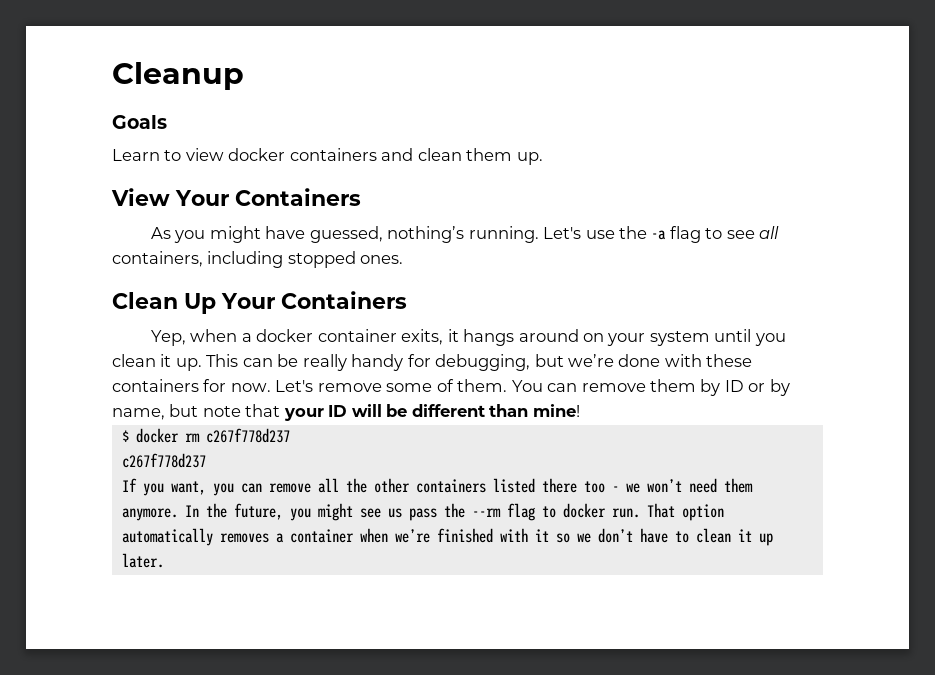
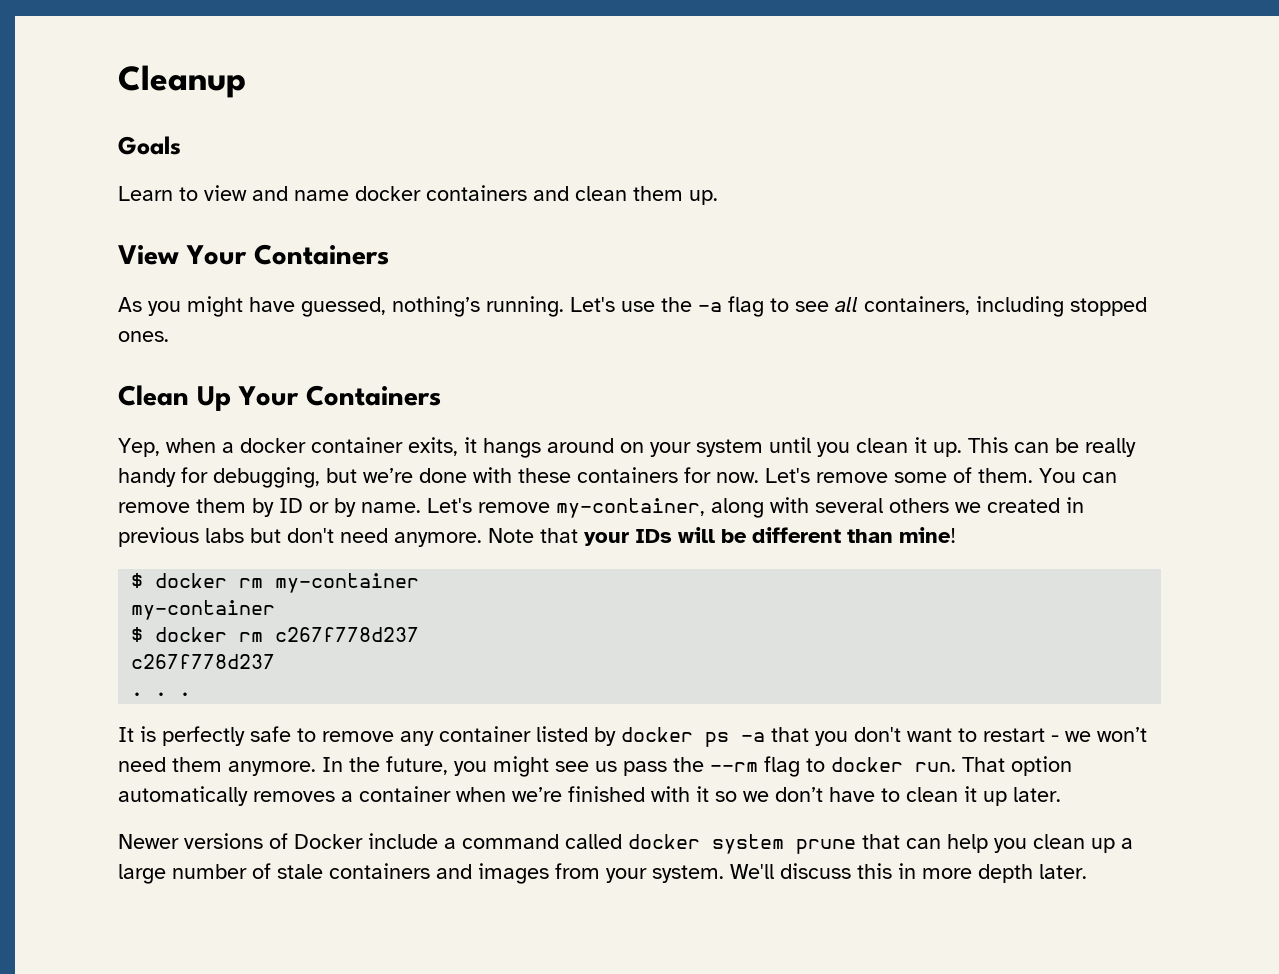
- Learn to view docker containers and clean them up.
+ Learn to view and name docker containers and clean them up.
- You can remove them by ID or by name, but note that your ID will be different than mine!
+ You can remove them by ID or by name. Let's remove my-container, along with several others we created in previous labs but don't need anymore. Note that your IDs will be different than mine!
+ $ docker rm my-container
+ my-container
- If you want, you can remove all the other containers listed there too - we won’t need them anymore.
+ . . .
+ It is perfectly safe to remove any container listed by docker ps -a that you don't want to restart - we won’t need them anymore.
+ Newer versions of Docker include a command called docker system prune that can help you clean up a large number of stale containers and images from your system. We'll discuss this in more depth later.

